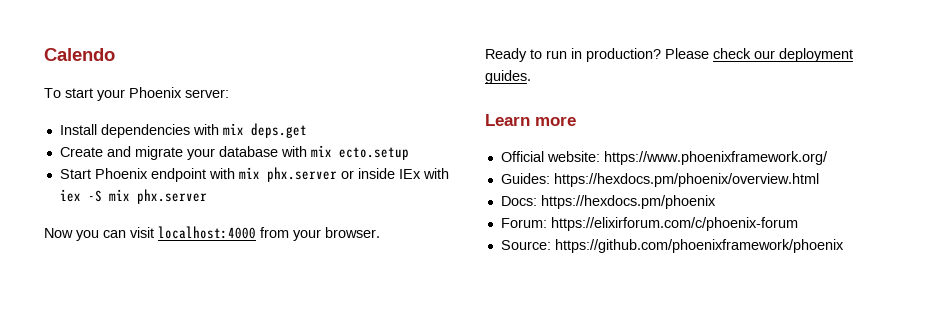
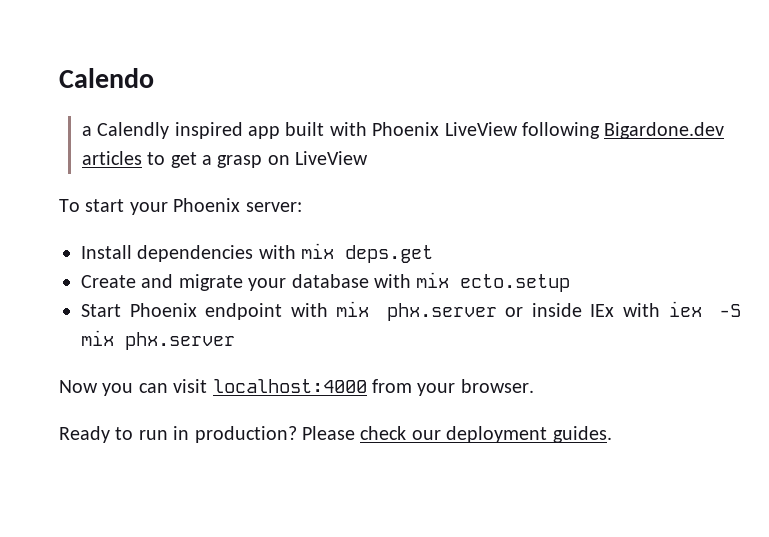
+ a Calendly inspired app built with Phoenix LiveView following Bigardone.dev articles to get a grasp on LiveView
- Learn more
- Official website: https://www.phoenixframework.org/
- Guides: https://hexdocs.pm/phoenix/overview.html
- Docs: https://hexdocs.pm/phoenix
- Forum: https://elixirforum.com/c/phoenix-forum
- Source: https://github.com/phoenixframework/phoenix

